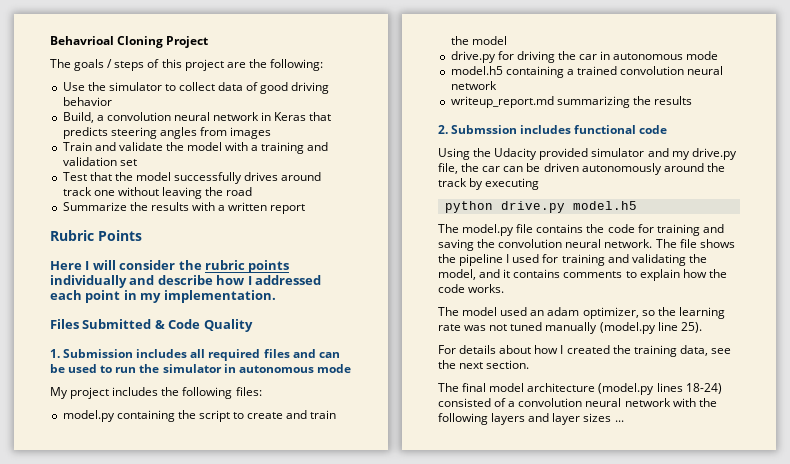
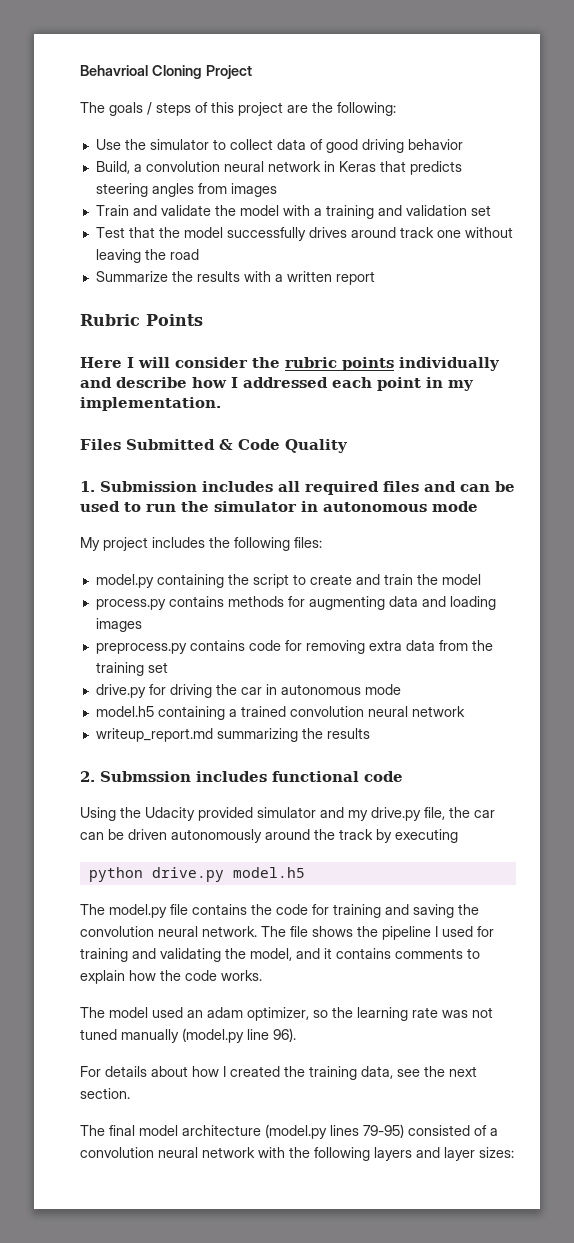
+ process.py contains methods for augmenting data and loading images
+ preprocess.py contains code for removing extra data from the training set
- The model used an adam optimizer, so the learning rate was not tuned manually (model.py line 25).
+ The model used an adam optimizer, so the learning rate was not tuned manually (model.py line 96).
- The final model architecture (model.py lines 18-24) consisted of a convolution neural network with the following layers and layer sizes ...
+ The final model architecture (model.py lines 79-95) consisted of a convolution neural network with the following layers and layer sizes:

